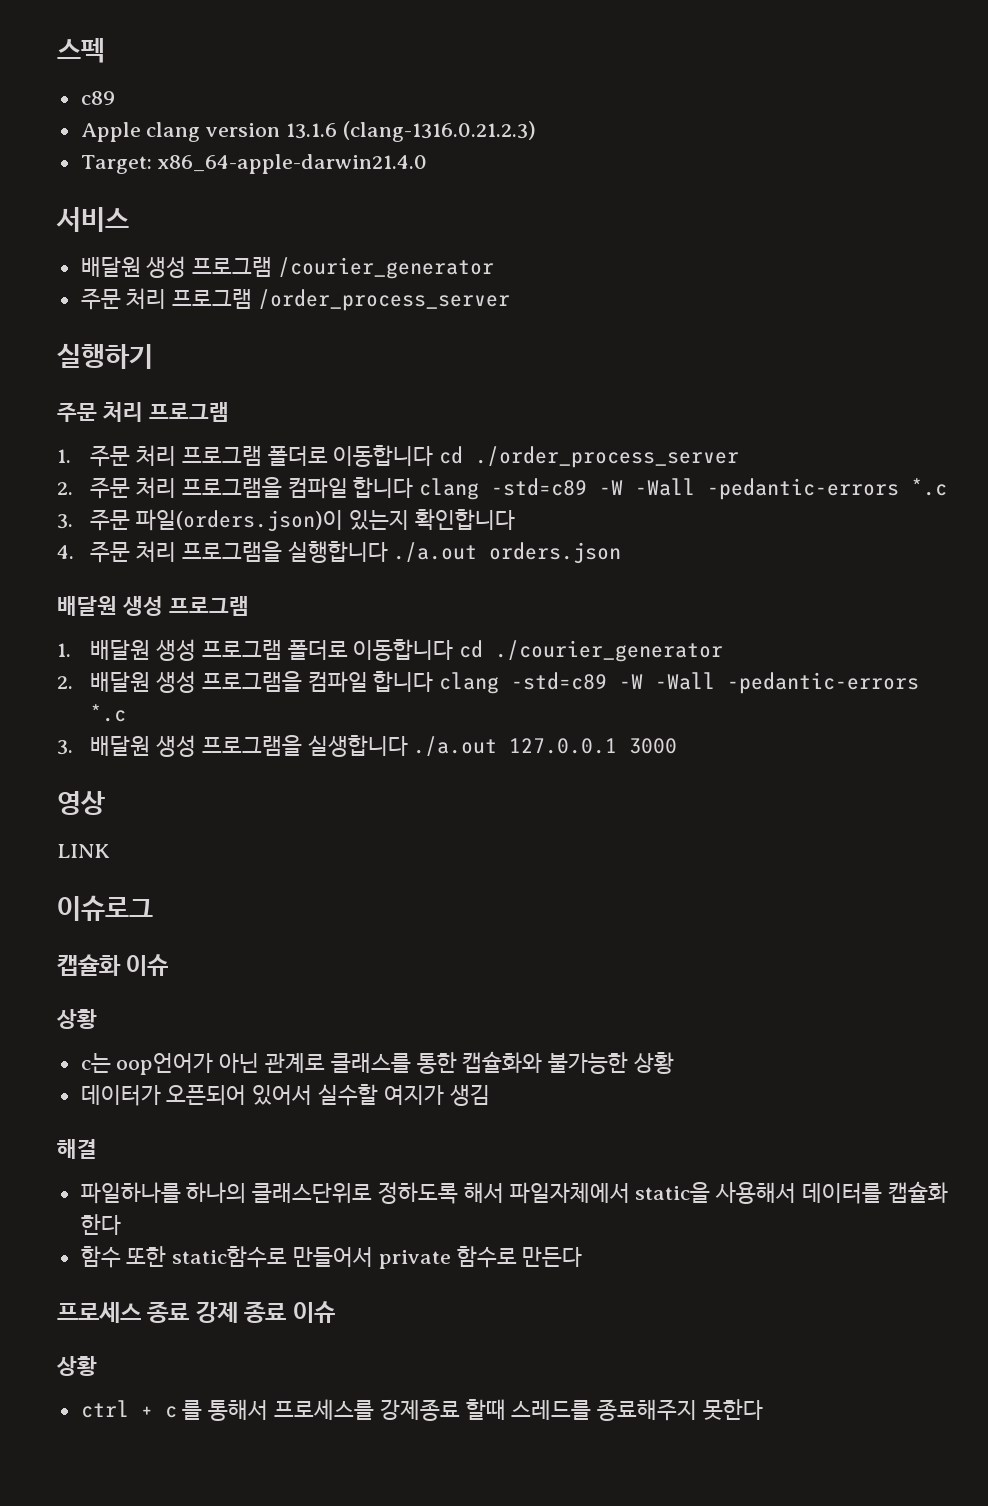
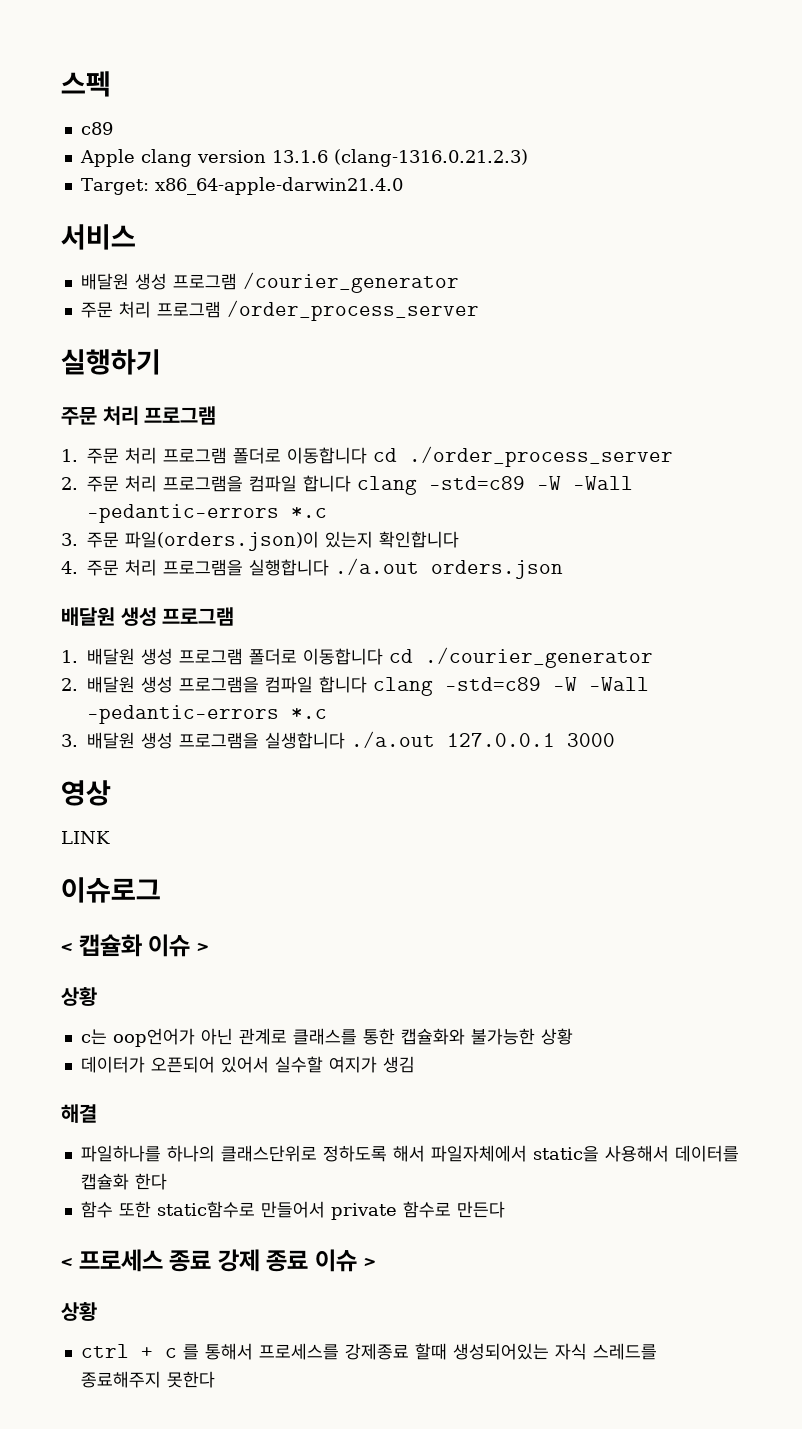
- 캡슐화 이슈
+ < 캡슐화 이슈 >
- 프로세스 종료 강제 종료 이슈
+ < 프로세스 종료 강제 종료 이슈 >
- ctrl + c 를 통해서 프로세스를 강제종료 할때 스레드를 종료해주지 못한다
+ ctrl + c 를 통해서 프로세스를 강제종료 할때 생성되어있는 자식 스레드를 종료해주지 못한다

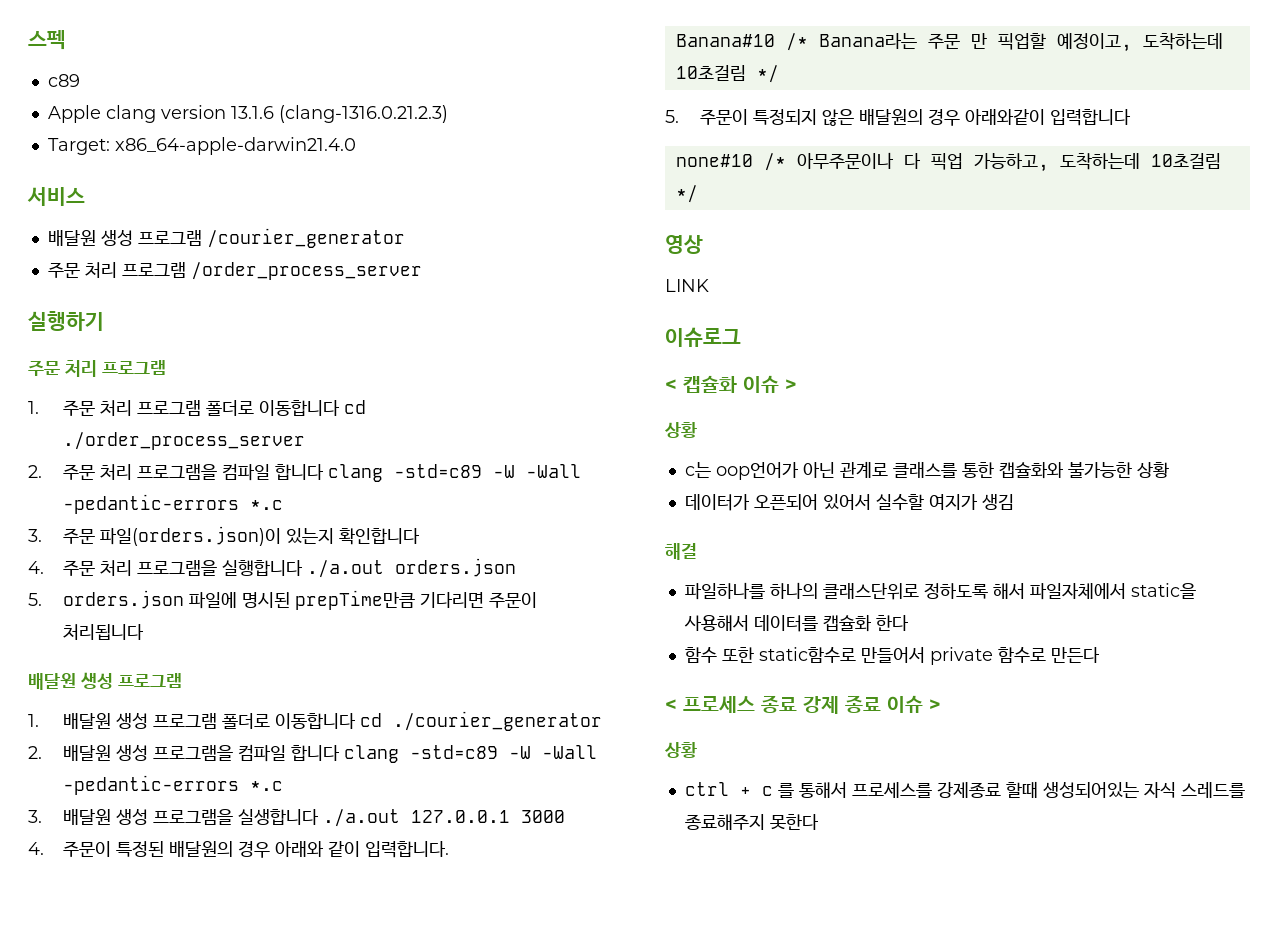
+ 5. orders.json 파일에 명시된 prepTime만큼 기다리면 주문이 처리됩니다
+ 4. 주문이 특정된 배달원의 경우 아래와 같이 입력합니다.
+ Banana#10 /* Banana라는 주문 만 픽업할 예정이고, 도착하는데 10초걸림 */
+ 5. 주문이 특정되지 않은 배달원의 경우 아래와같이 입력합니다
+ none#10 /* 아무주문이나 다 픽업 가능하고, 도착하는데 10초걸림 */

